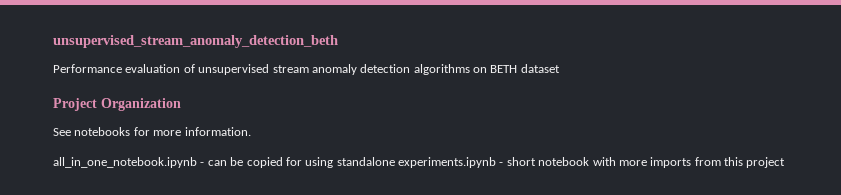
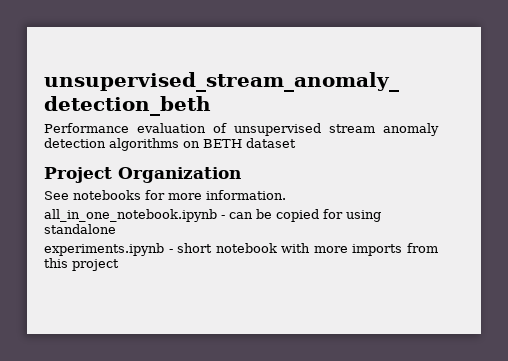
- all_in_one_notebook.ipynb - can be copied for using standalone experiments.ipynb - short notebook with more imports from this project
+ all_in_one_notebook.ipynb - can be copied for using standalone
+ experiments.ipynb - short notebook with more imports from this project

